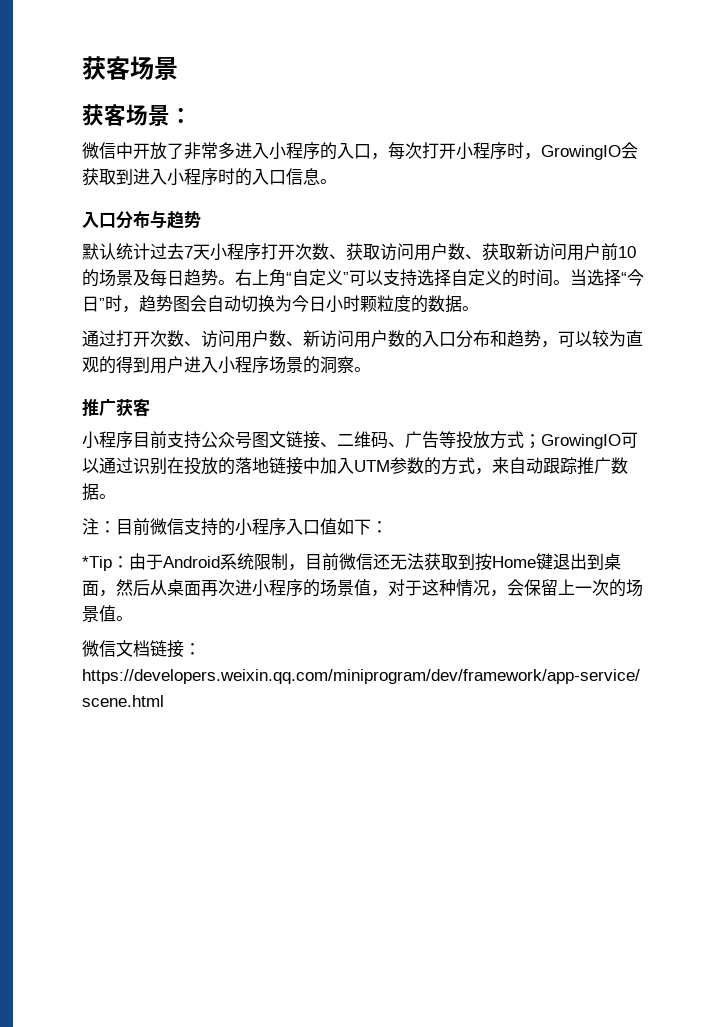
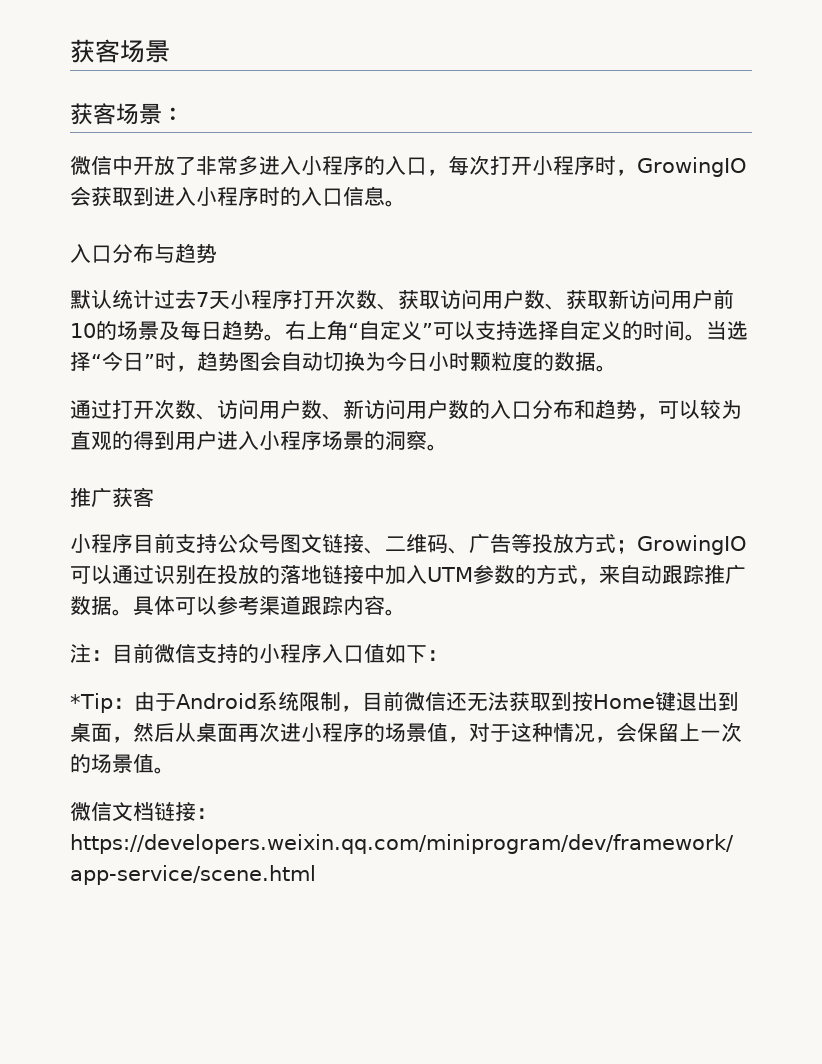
+ 具体可以参考渠道跟踪内容。

